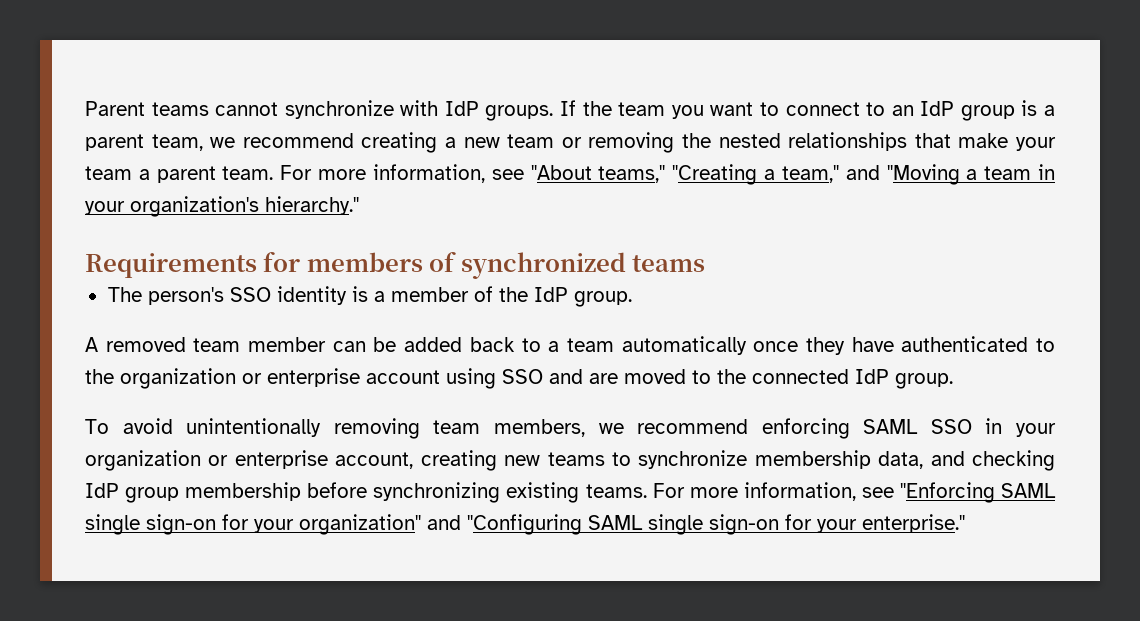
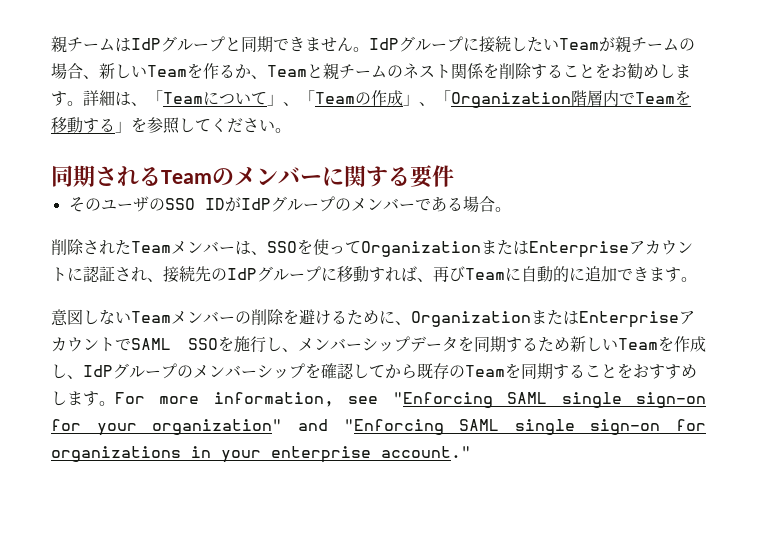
- Parent teams cannot synchronize with IdP groups. If the team you want to connect to an IdP group is a parent team, we recommend creating a new team or removing the nested relationships that make your team a parent team. For more information, see "About teams," "Creating a team," and "Moving a team in your organization's hierarchy."
- Requirements for members of synchronized teams
- The person's SSO identity is a member of the IdP group.
- A removed team member can be added back to a team automatically once they have authenticated to the organization or enterprise account using SSO and are moved to the connected IdP group.
- To avoid unintentionally removing team members, we recommend enforcing SAML SSO in your organization or enterprise account, creating new teams to synchronize membership data, and checking IdP group membership before synchronizing existing teams.
+ 親チームはIdPグループと同期できません。IdPグループに接続したいTeamが親チームの場合、新しいTeamを作るか、Teamと親チームのネスト関係を削除することをお勧めします。詳細は、「Teamについて」、「Teamの作成」、「Organization階層内でTeamを移動する」を参照してください。
+ 同期されるTeamのメンバーに関する要件
+ そのユーザのSSO IDがIdPグループのメンバーである場合。
+ 削除されたTeamメンバーは、SSOを使ってOrganizationまたはEnterpriseアカウントに認証され、接続先のIdPグループに移動すれば、再びTeamに自動的に追加できます。
+ 意図しないTeamメンバーの削除を避けるために、OrganizationまたはEnterpriseアカウントでSAML SSOを施行し、メンバーシップデータを同期するため新しいTeamを作成し、IdPグループのメンバーシップを確認してから既存のTeamを同期することをおすすめします。
- For more information, see "Enforcing SAML single sign-on for your organization" and "Configuring SAML single sign-on for your enterprise."
+ For more information, see "Enforcing SAML single sign-on for your organization" and "Enforcing SAML single sign-on for organizations in your enterprise account."

